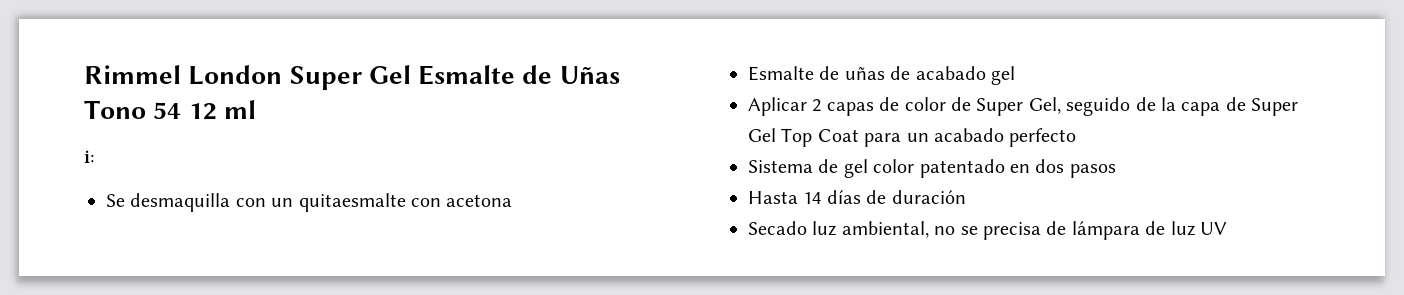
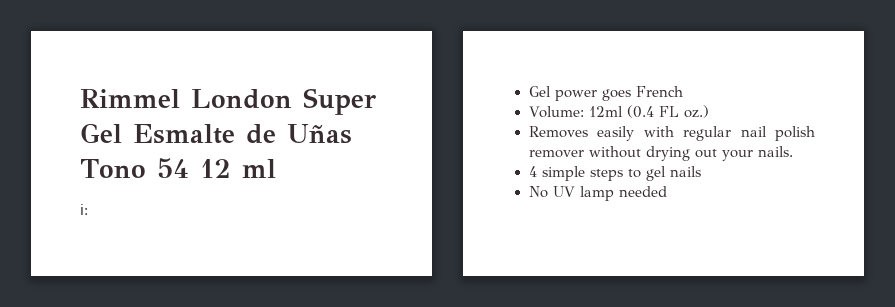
- Se desmaquilla con un quitaesmalte con acetona
- Esmalte de uñas de acabado gel
- Aplicar 2 capas de color de Super Gel, seguido de la capa de Super Gel Top Coat para un acabado perfecto
- Sistema de gel color patentado en dos pasos
- Hasta 14 días de duración
- Secado luz ambiental, no se precisa de lámpara de luz UV
+ Gel power goes French
+ Volume: 12ml (0.4 FL oz.)
+ Removes easily with regular nail polish remover without drying out your nails.
+ 4 simple steps to gel nails
+ No UV lamp needed

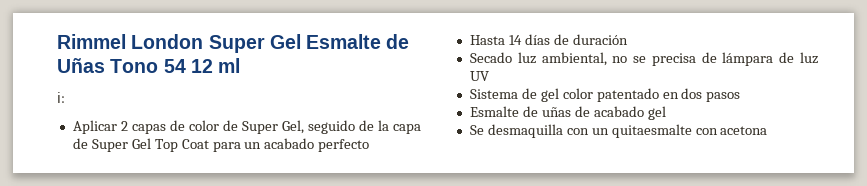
- Gel power goes French
- Volume: 12ml (0.4 FL oz.)
- Removes easily with regular nail polish remover without drying out your nails.
- 4 simple steps to gel nails
- No UV lamp needed
+ Aplicar 2 capas de color de Super Gel, seguido de la capa de Super Gel Top Coat para un acabado perfecto
+ Hasta 14 días de duración
+ Secado luz ambiental, no se precisa de lámpara de luz UV
+ Sistema de gel color patentado en dos pasos
+ Esmalte de uñas de acabado gel
+ Se desmaquilla con un quitaesmalte con acetona

